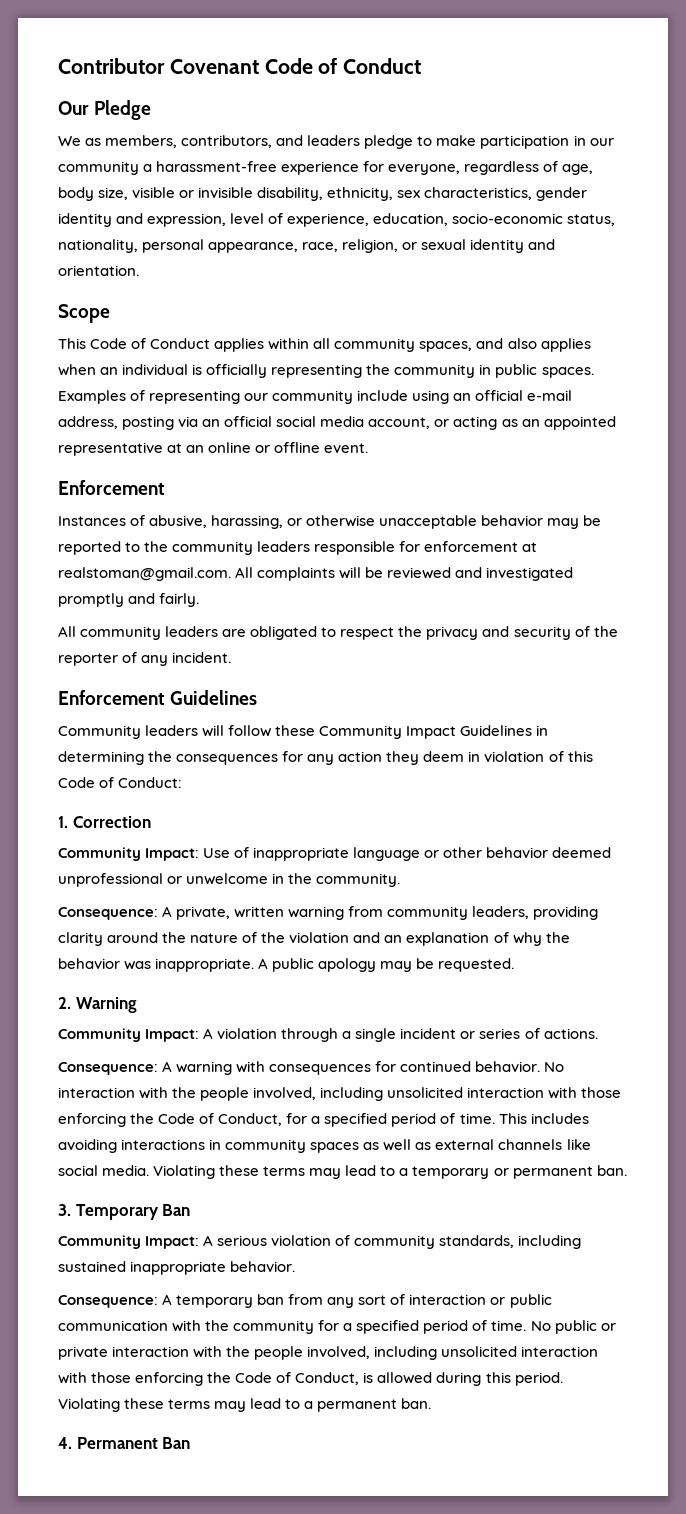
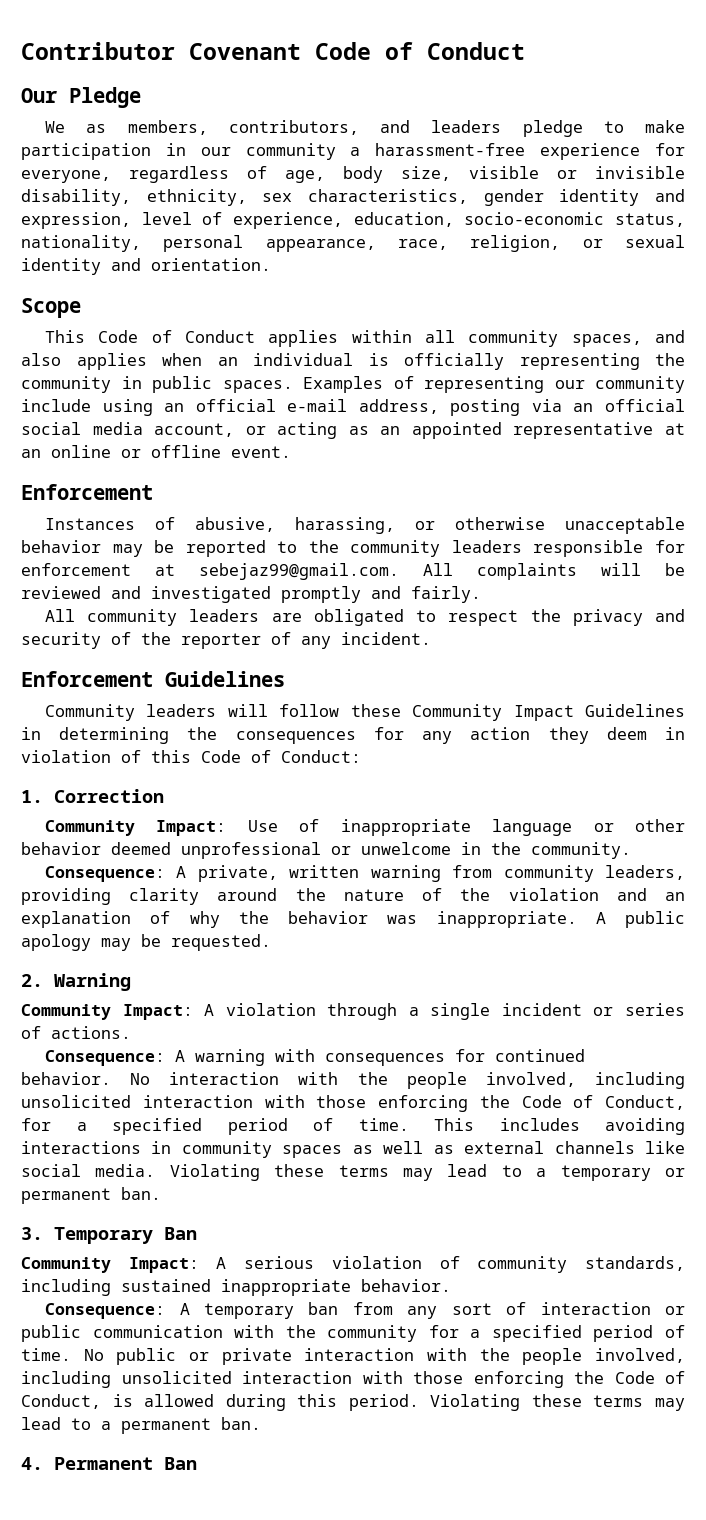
- Instances of abusive, harassing, or otherwise unacceptable behavior may be reported to the community leaders responsible for enforcement at realstoman@gmail.com. All complaints will be reviewed and investigated promptly and fairly.
+ Instances of abusive, harassing, or otherwise unacceptable behavior may be reported to the community leaders responsible for enforcement at sebejaz99@gmail.com. All complaints will be reviewed and investigated promptly and fairly.

